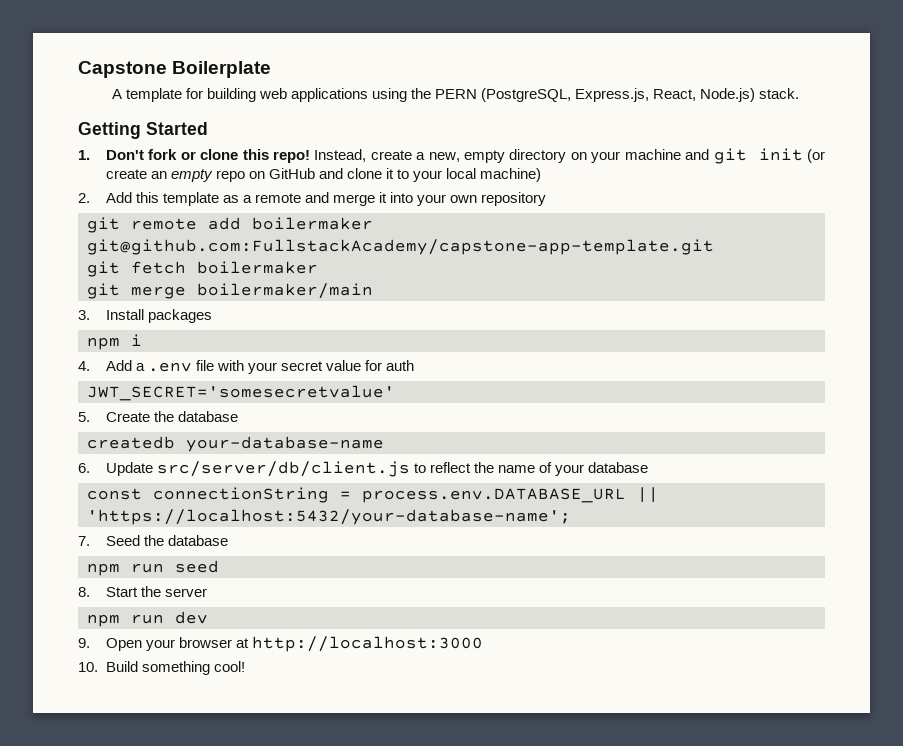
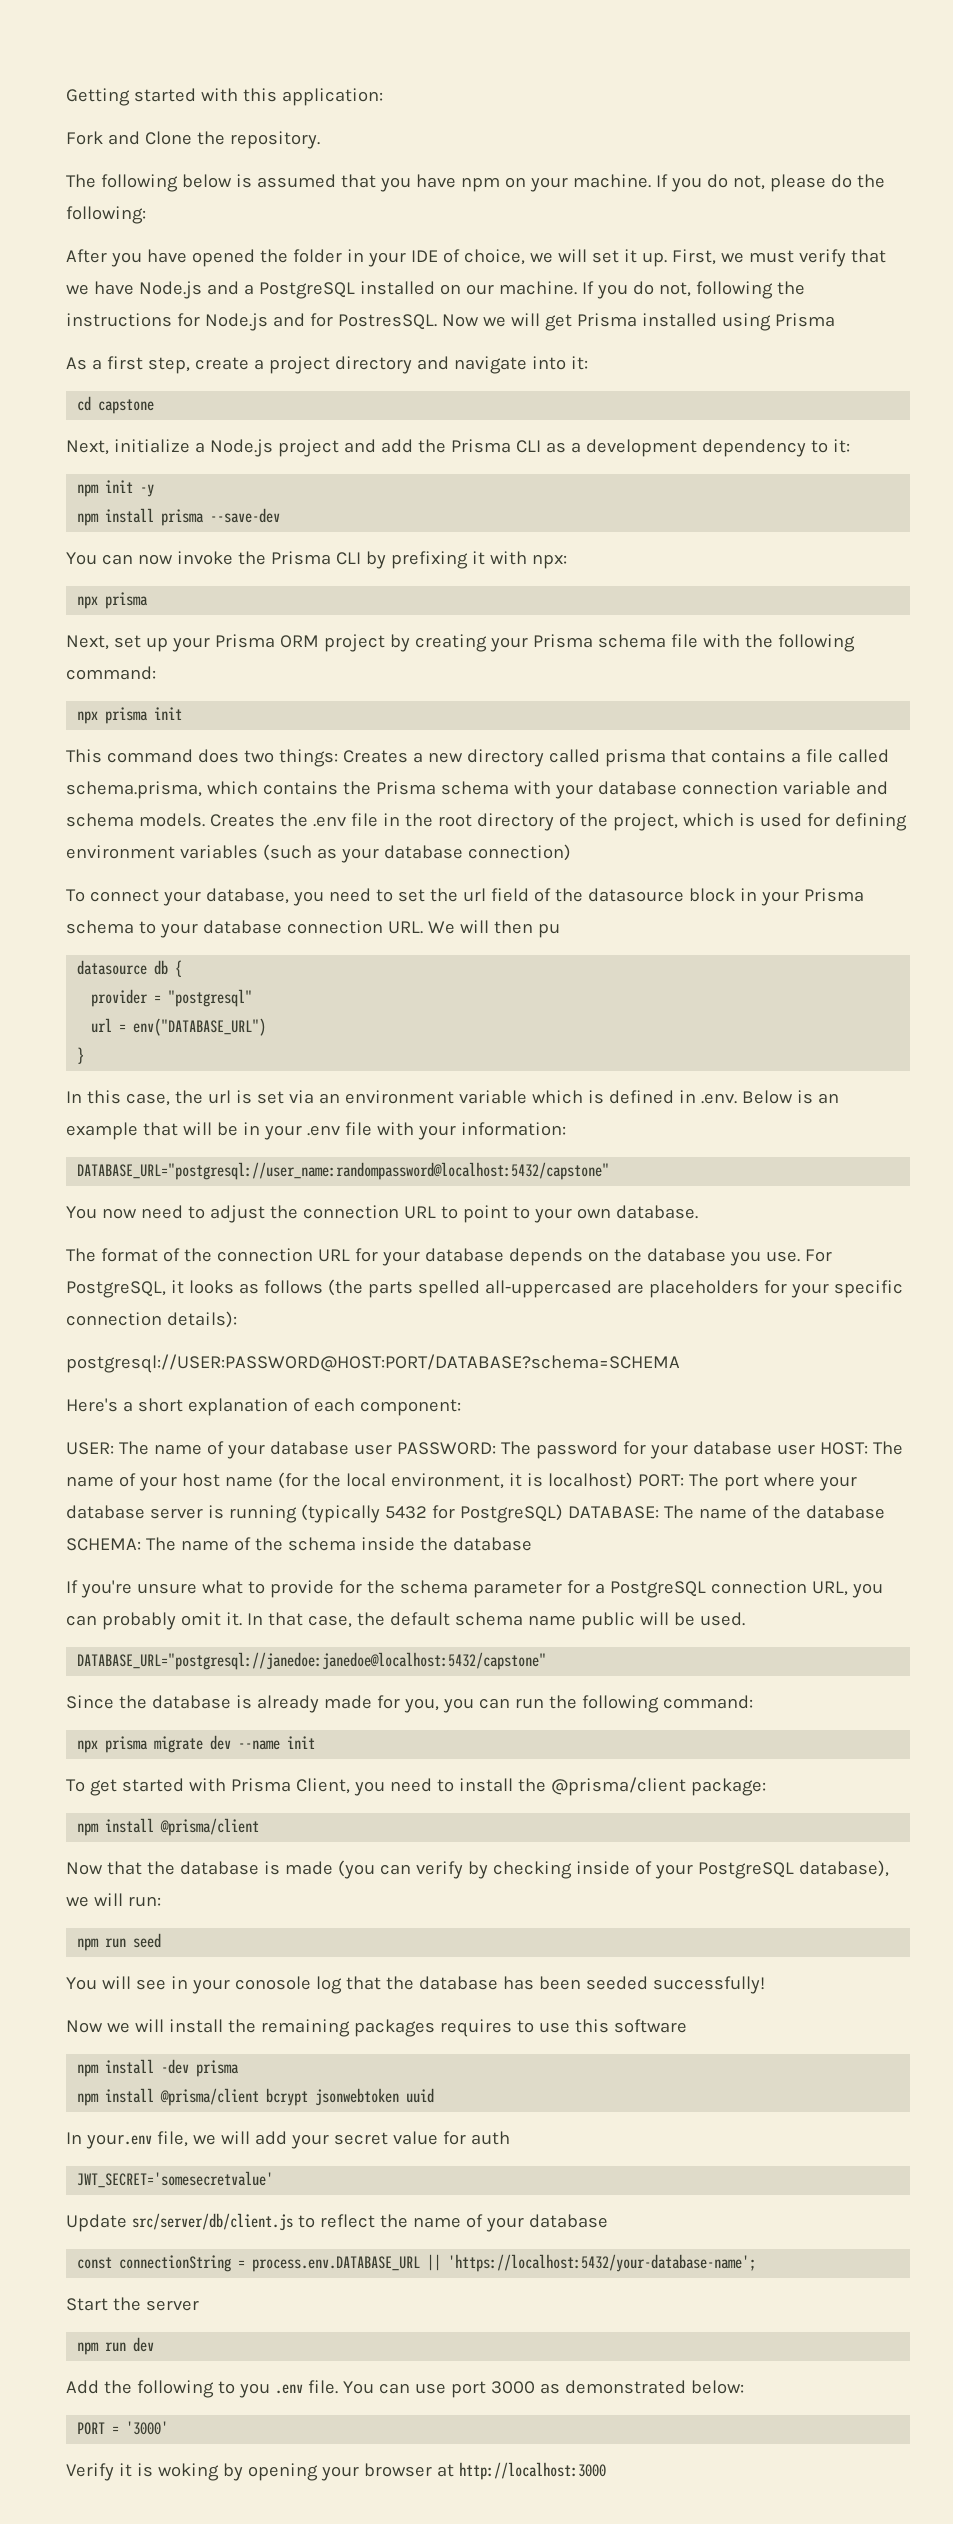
- Capstone Boilerplate
- A template for building web applications using the PERN (PostgreSQL, Express.js, React, Node.js) stack.
- Getting Started
- 1. Don't fork or clone this repo! Instead, create a new, empty directory on your machine and git init (or create an empty repo on GitHub and clone it to your local machine)
- 2. Add this template as a remote and merge it into your own repository
- git remote add boilermaker git@github.com:FullstackAcademy/capstone-app-template.git
- git fetch boilermaker
- git merge boilermaker/main
- 3. Install packages
- npm i
- 4. Add a .env file with your secret value for auth
+ Getting started with this application:
+ Fork and Clone the repository.
+ The following below is assumed that you have npm on your machine. If you do not, please do the following:
+ After you have opened the folder in your IDE of choice, we will set it up. First, we must verify that we have Node.js and a PostgreSQL installed on our machine. If you do not, following the instructions for Node.js and for PostresSQL. Now we will get Prisma installed using Prisma
+ As a first step, create a project directory and navigate into it:
+ cd capstone
+ Next, initialize a Node.js project and add the Prisma CLI as a development dependency to it:
+ npm init -y
+ npm install prisma --save-dev
+ You can now invoke the Prisma CLI by prefixing it with npx:
+ npx prisma
+ Next, set up your Prisma ORM project by creating your Prisma schema file with the following command:
+ npx prisma init
+ This command does two things: Creates a new directory called prisma that contains a file called schema.prisma, which contains the Prisma schema with your database connection variable and schema models. Creates the .env file in the root directory of the project, which is used for defining environment variables (such as your database connection)
+ To connect your database, you need to set the url field of the datasource block in your Prisma schema to your database connection URL. We will then pu
+ datasource db {
+ provider = "postgresql"
+ url = env("DATABASE_URL")
+ }
+ In this case, the url is set via an environment variable which is defined in .env. Below is an example that will be in your .env file with your information:
+ DATABASE_URL="postgresql://user_name:randompassword@localhost:5432/capstone"
+ You now need to adjust the connection URL to point to your own database.
+ The format of the connection URL for your database depends on the database you use. For PostgreSQL, it looks as follows (the parts spelled all-uppercased are placeholders for your specific connection details):
+ postgresql://USER:PASSWORD@HOST:PORT/DATABASE?schema=SCHEMA
+ Here's a short explanation of each component:
+ USER: The name of your database user PASSWORD: The password for your database user HOST: The name of your host name (for the local environment, it is localhost) PORT: The port where your database server is running (typically 5432 for PostgreSQL) DATABASE: The name of the database SCHEMA: The name of the schema inside the database
+ If you're unsure what to provide for the schema parameter for a PostgreSQL connection URL, you can probably omit it. In that case, the default schema name public will be used.
+ DATABASE_URL="postgresql://janedoe:janedoe@localhost:5432/capstone"
+ Since the database is already made for you, you can run the following command:
+ npx prisma migrate dev --name init
+ To get started with Prisma Client, you need to install the @prisma/client package:
+ npm install @prisma/client
+ Now that the database is made (you can verify by checking inside of your PostgreSQL database), we will run:
+ npm run seed
+ You will see in your conosole log that the database has been seeded successfully!
+ Now we will install the remaining packages requires to use this software
+ npm install -dev prisma
+ npm install @prisma/client bcrypt jsonwebtoken uuid
+ In your.env file, we will add your secret value for auth
- 5. Create the database
- createdb your-database-name
- 6. Update src/server/db/client.js to reflect the name of your database
+ Update src/server/db/client.js to reflect the name of your database
- 7. Seed the database
- npm run seed
- 8. Start the server
+ Start the server
- 9. Open your browser at http://localhost:3000
+ Add the following to you .env file. You can use port 3000 as demonstrated below:
+ PORT = '3000'
+ Verify it is woking by opening your browser at http://localhost:3000
- 10. Build something cool!

